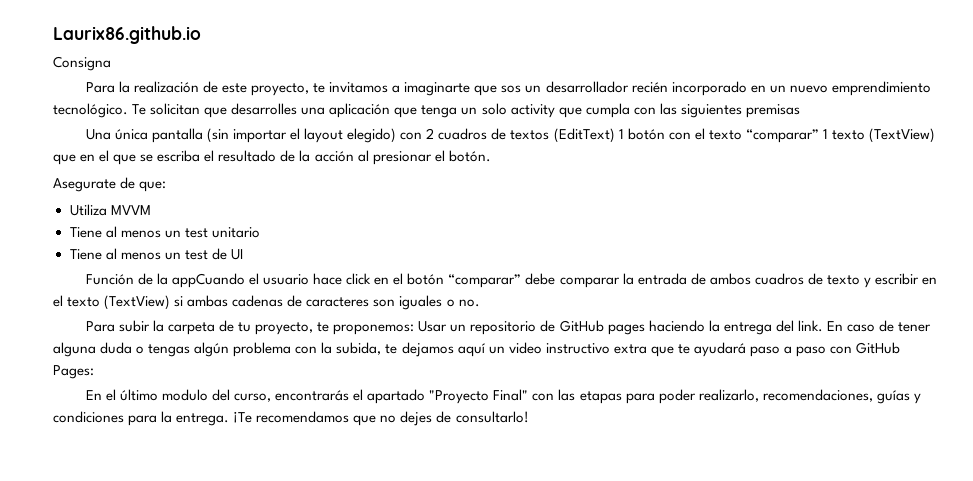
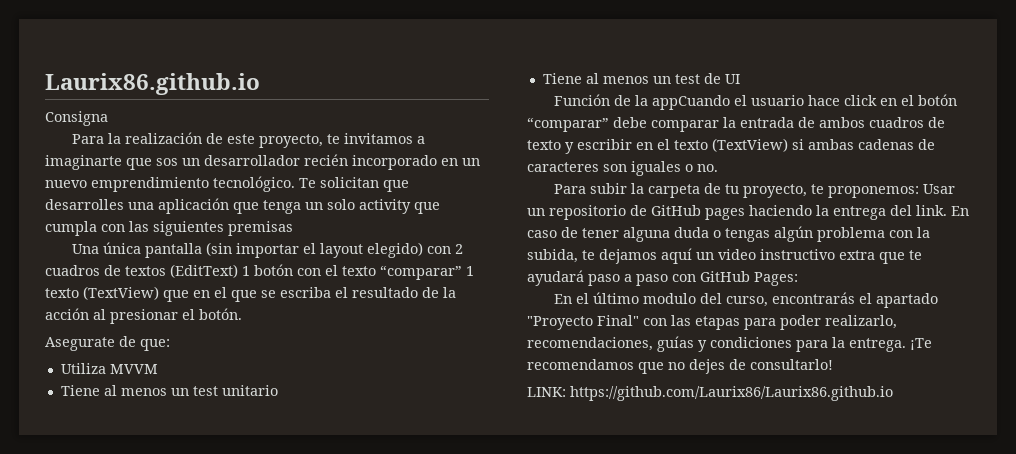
+ LINK: https://github.com/Laurix86/Laurix86.github.io

